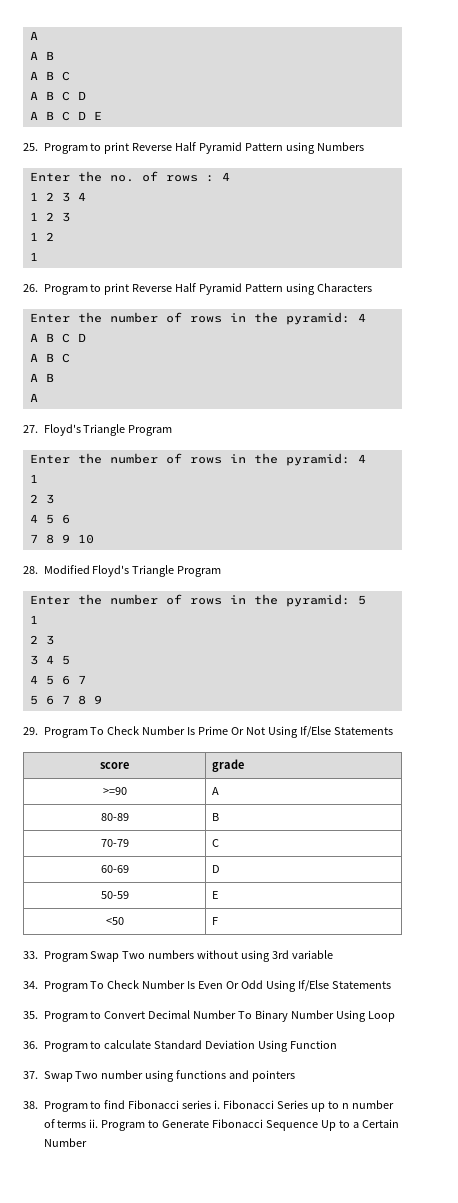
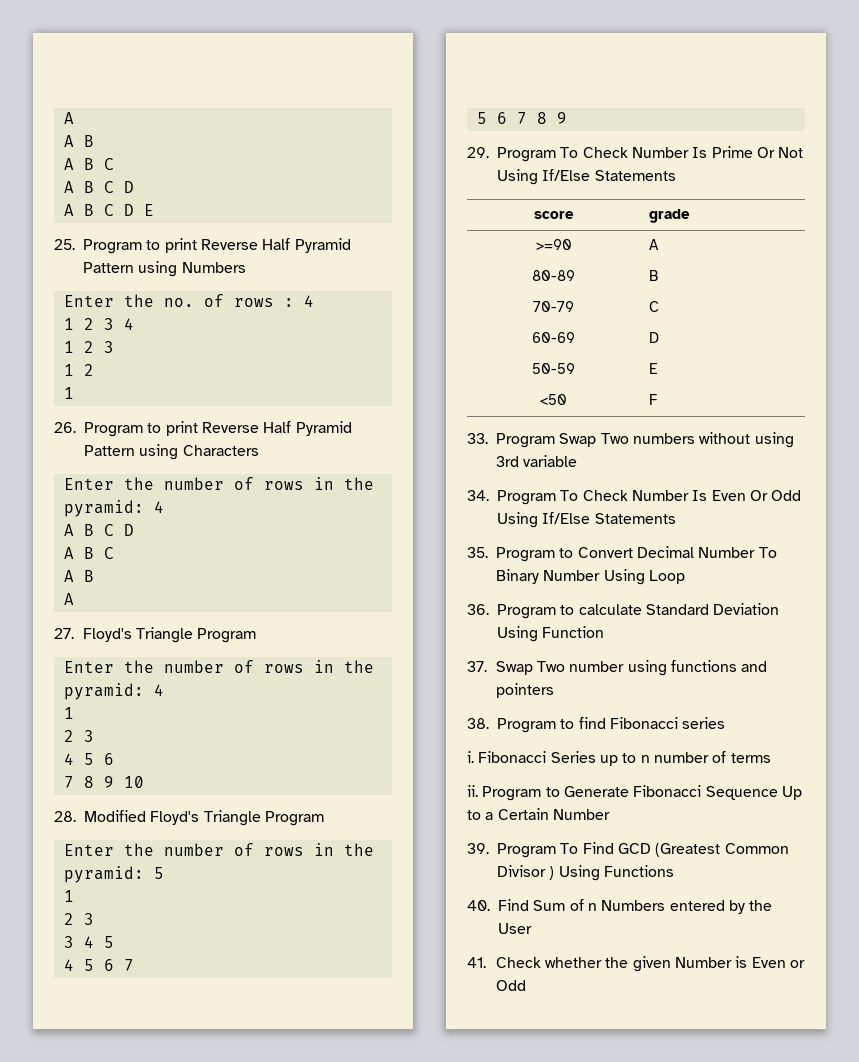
- 38. Program to find Fibonacci series i.
+ 38. Program to find Fibonacci series
+ i.
- Fibonacci Series up to n number of terms ii.
+ Fibonacci Series up to n number of terms
+ ii.
+ 39. Program To Find GCD (Greatest Common Divisor ) Using Functions
+ 40. Find Sum of n Numbers entered by the User
+ 41. Check whether the given Number is Even or Odd

